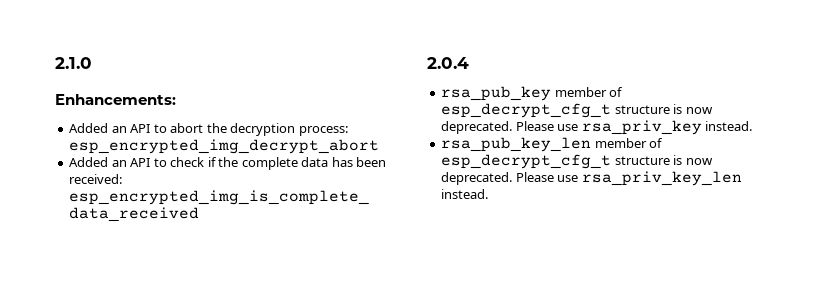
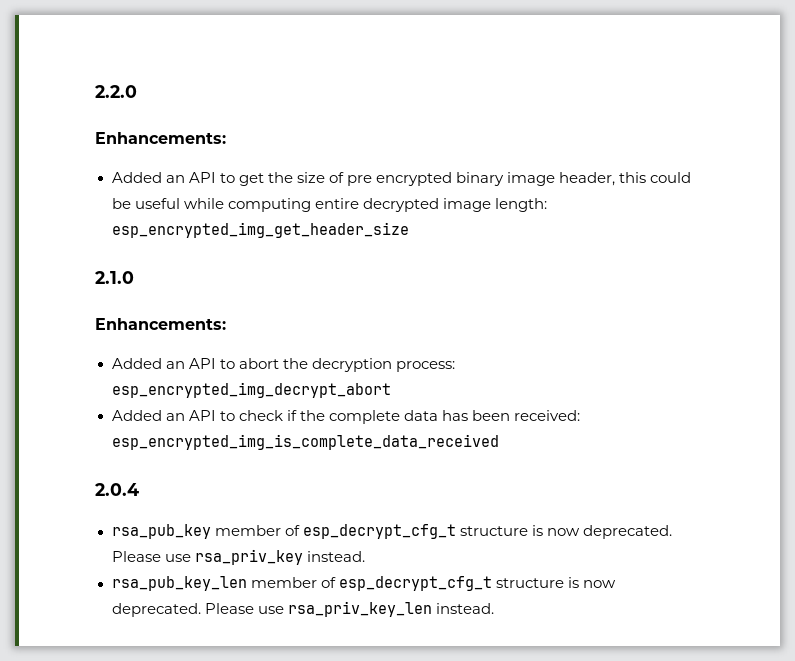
+ 2.2.0
+ Enhancements:
+ Added an API to get the size of pre encrypted binary image header, this could be useful while computing entire decrypted image length: esp_encrypted_img_get_header_size

